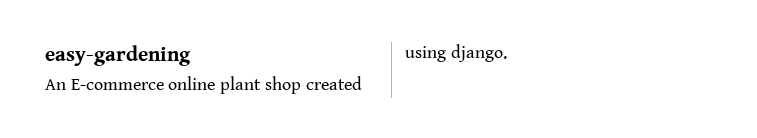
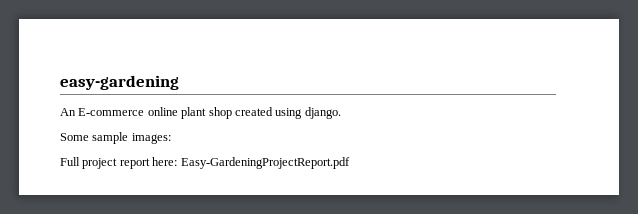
+ Some sample images:
+ Full project report here: Easy-GardeningProjectReport.pdf

